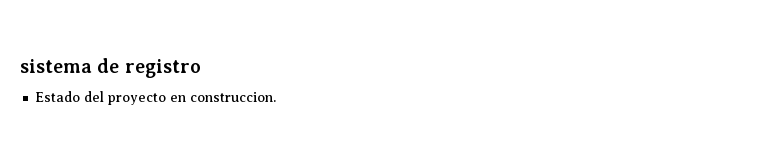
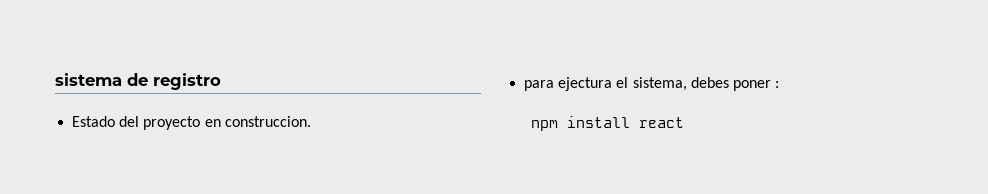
+ para ejectura el sistema, debes poner :
+ npm install react

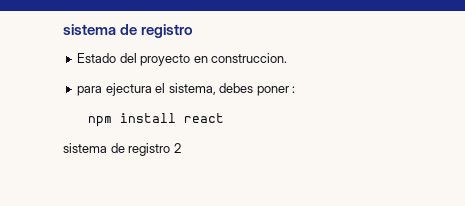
+ sistema de registro 2

